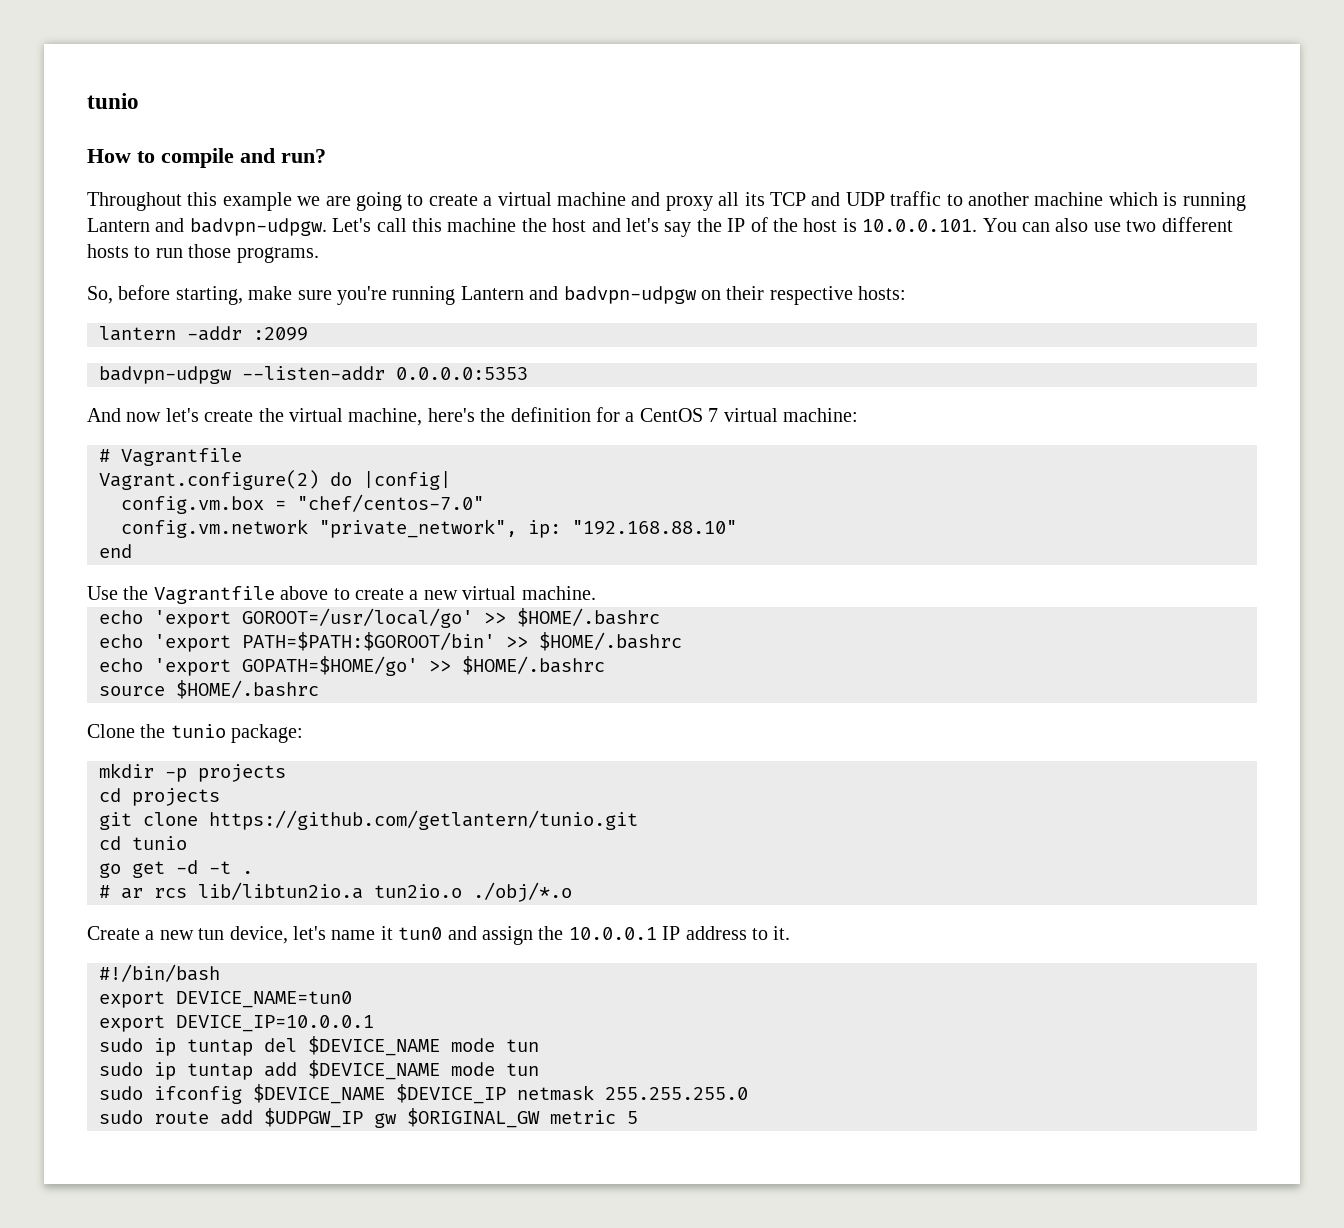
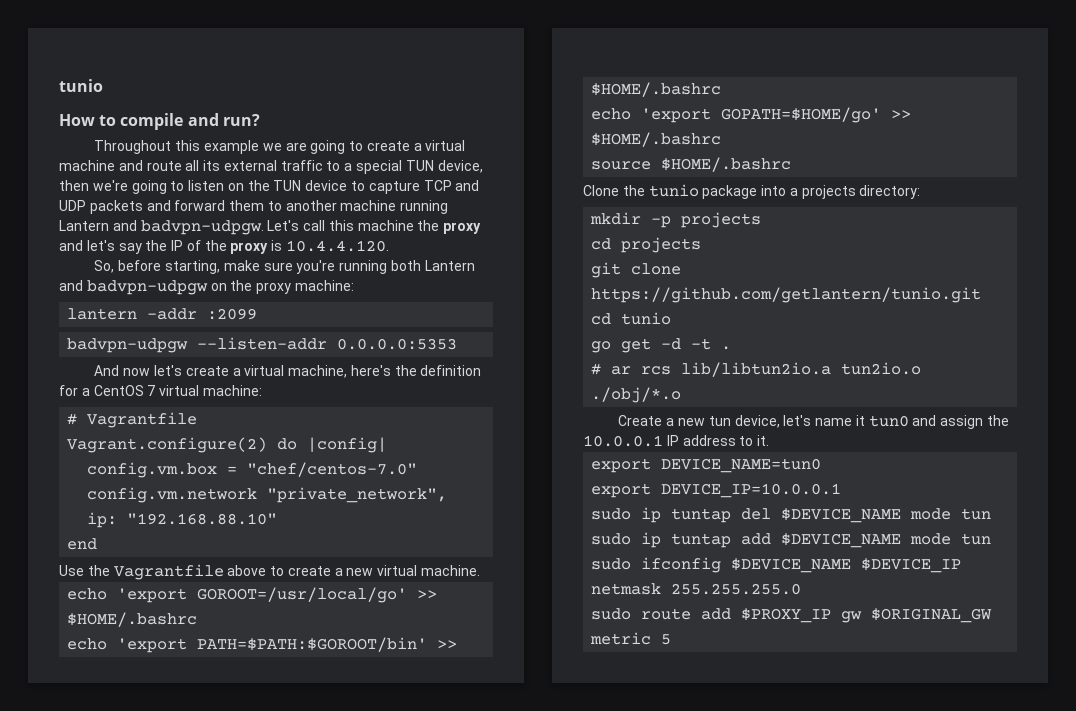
- Throughout this example we are going to create a virtual machine and proxy all its TCP and UDP traffic to another machine which is running Lantern and badvpn-udpgw.
+ Throughout this example we are going to create a virtual machine and route all its external traffic to a special TUN device, then we're going to listen on the TUN device to capture TCP and UDP packets and forward them to another machine running Lantern and badvpn-udpgw.
- Let's call this machine the host and let's say the IP of the host is 10.0.0.101. You can also use two different hosts to run those programs.
+ Let's call this machine the proxy and let's say the IP of the proxy is 10.4.4.120.
- So, before starting, make sure you're running Lantern and badvpn-udpgw on their respective hosts:
+ So, before starting, make sure you're running both Lantern and badvpn-udpgw on the proxy machine:
- And now let's create the virtual machine, here's the definition for a CentOS 7 virtual machine:
+ And now let's create a virtual machine, here's the definition for a CentOS 7 virtual machine:
- Clone the tunio package:
+ Clone the tunio package into a projects directory:
- #!/bin/bash
- sudo route add $UDPGW_IP gw $ORIGINAL_GW metric 5
+ sudo route add $PROXY_IP gw $ORIGINAL_GW metric 5

